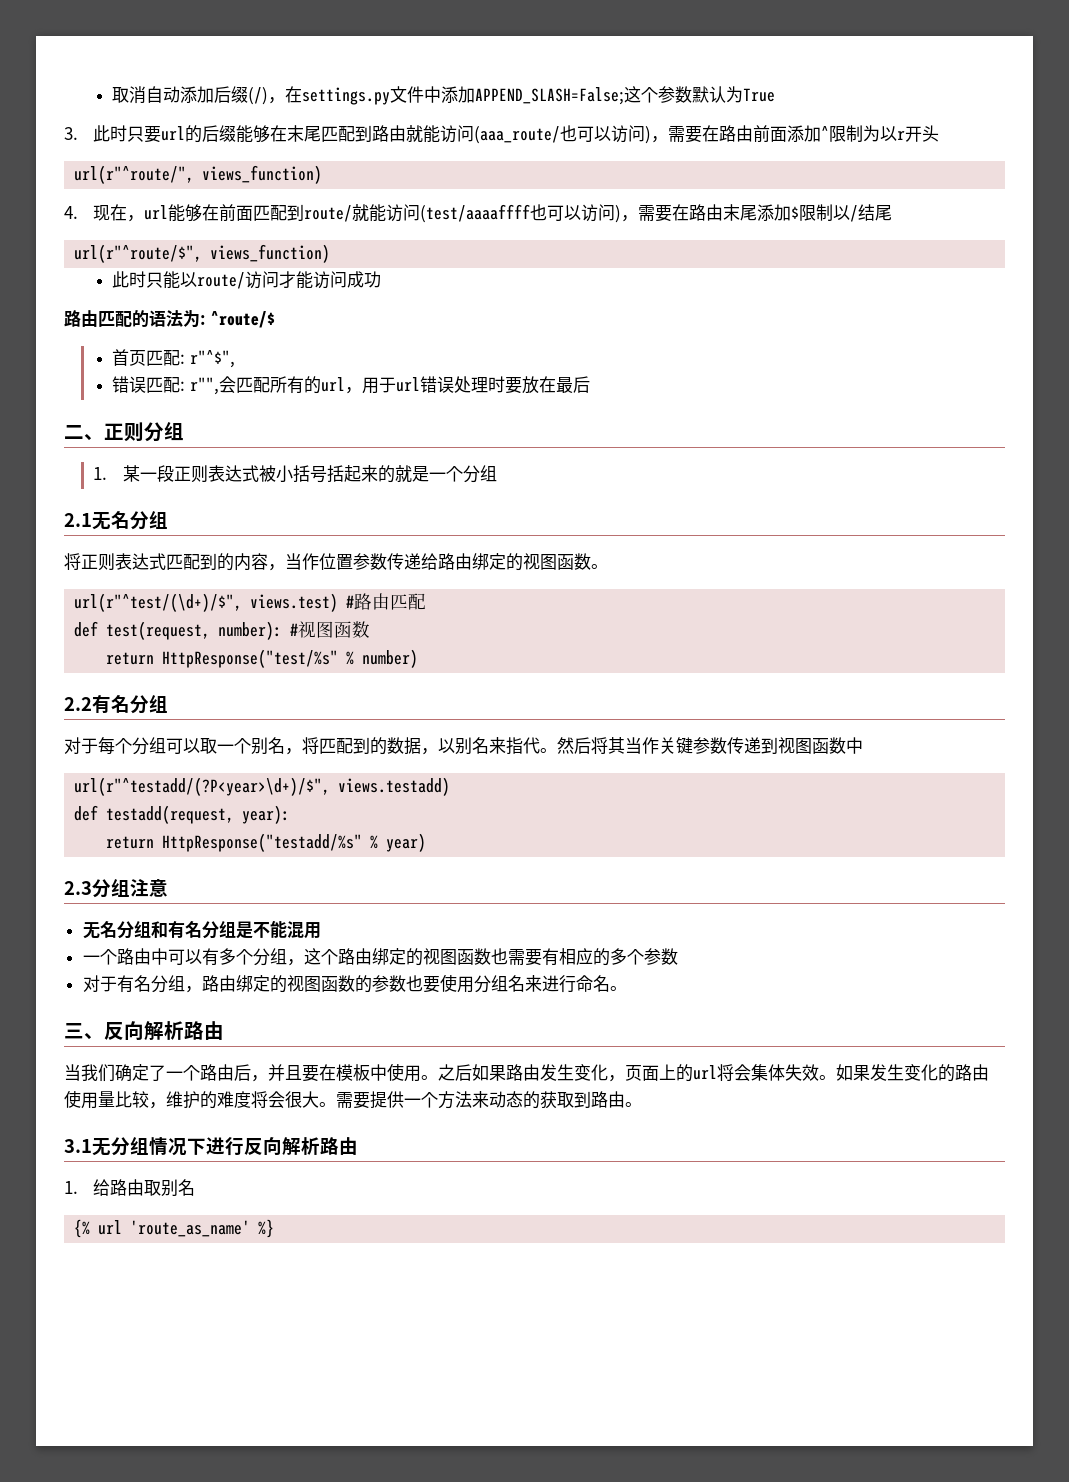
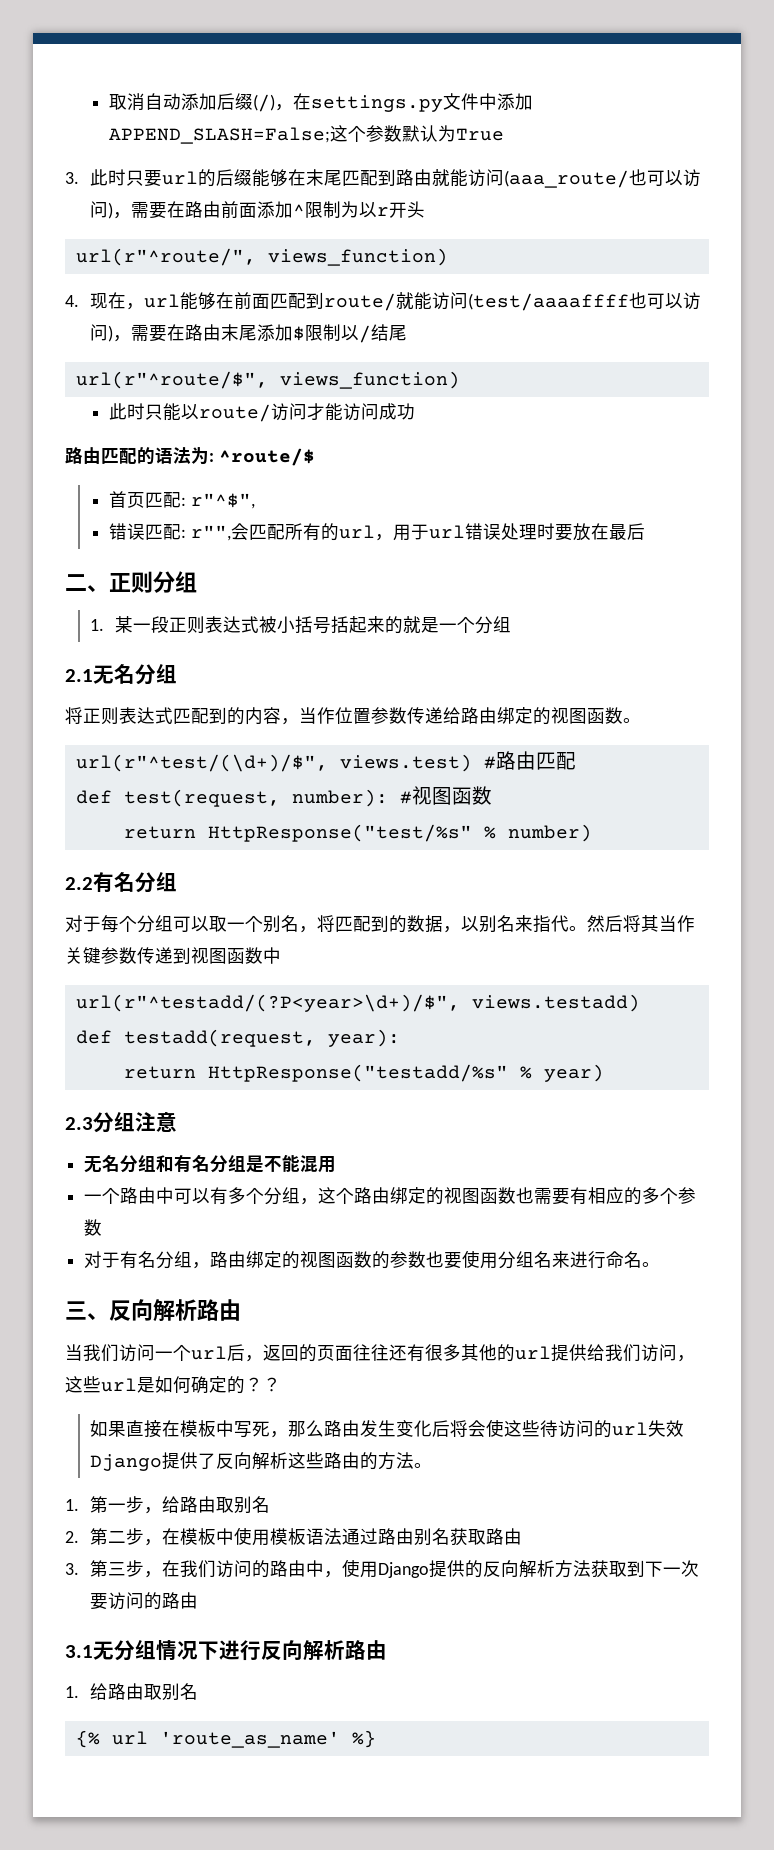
- 当我们确定了一个路由后，并且要在模板中使用。之后如果路由发生变化，页面上的url将会集体失效。如果发生变化的路由使用量比较，维护的难度将会很大。需要提供一个方法来动态的获取到路由。
+ 当我们访问一个url后，返回的页面往往还有很多其他的url提供给我们访问，这些url是如何确定的？？
+ 如果直接在模板中写死，那么路由发生变化后将会使这些待访问的url失效Django提供了反向解析这些路由的方法。
+ 1.第一步，给路由取别名
+ 2.第二步，在模板中使用模板语法通过路由别名获取路由
+ 3.第三步，在我们访问的路由中，使用Django提供的反向解析方法获取到下一次要访问的路由

